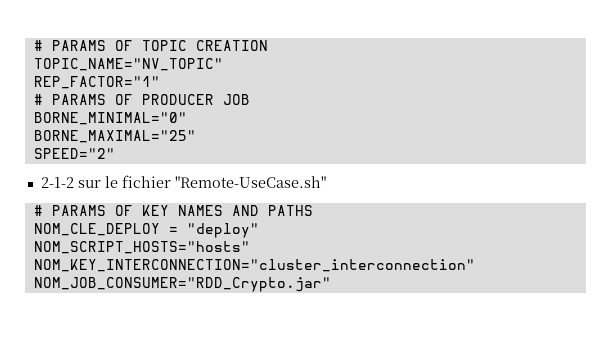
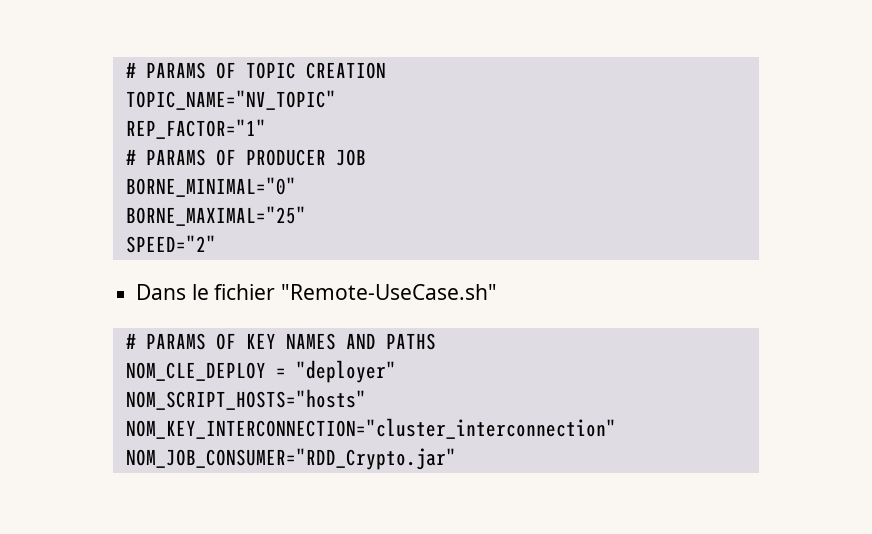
- 2-1-2 sur le fichier "Remote-UseCase.sh"
+ Dans le fichier "Remote-UseCase.sh"
- NOM_CLE_DEPLOY = "deploy"
+ NOM_CLE_DEPLOY = "deployer"

